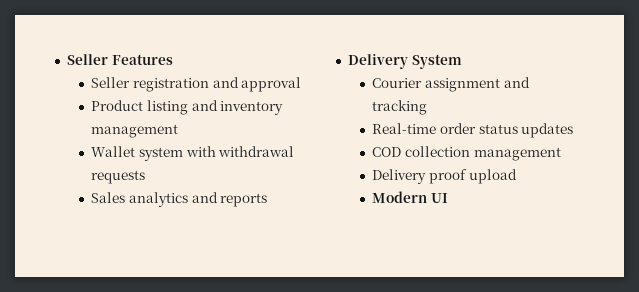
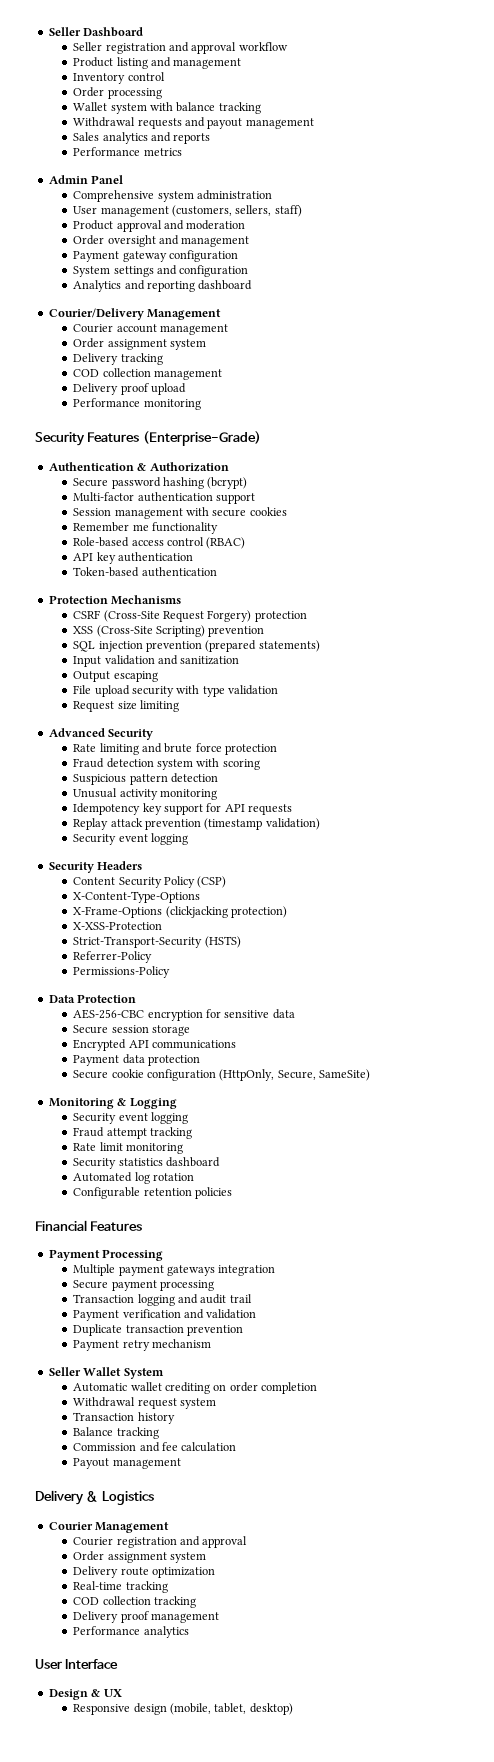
- Seller Features
+ Seller Dashboard
- Seller registration and approval
+ Seller registration and approval workflow
- Product listing and inventory management
+ Product listing and management
+ Inventory control
+ Order processing
- Wallet system with withdrawal requests
+ Wallet system with balance tracking
+ Withdrawal requests and payout management
  Sales analytics and reports
- Delivery System
- Courier assignment and tracking
- Real-time order status updates
+ Performance metrics
+ Admin Panel
+ Comprehensive system administration
+ User management (customers, sellers, staff)
+ Product approval and moderation
+ Order oversight and management
+ Payment gateway configuration
+ System settings and configuration
+ Analytics and reporting dashboard
+ Courier/Delivery Management
+ Courier account management
+ Order assignment system
+ Delivery tracking
- Modern UI
+ Performance monitoring
+ Security Features (Enterprise-Grade)
+ Authentication & Authorization
+ Secure password hashing (bcrypt)
+ Multi-factor authentication support
+ Session management with secure cookies
+ Remember me functionality
+ Role-based access control (RBAC)
+ API key authentication
+ Token-based authentication
+ Protection Mechanisms
+ CSRF (Cross-Site Request Forgery) protection
+ XSS (Cross-Site Scripting) prevention
+ SQL injection prevention (prepared statements)
+ Input validation and sanitization
+ Output escaping
+ File upload security with type validation
+ Request size limiting
+ Advanced Security
+ Rate limiting and brute force protection
+ Fraud detection system with scoring
+ Suspicious pattern detection
+ Unusual activity monitoring
+ Idempotency key support for API requests
+ Replay attack prevention (timestamp validation)
+ Security event logging
+ Security Headers
+ Content Security Policy (CSP)
+ X-Content-Type-Options
+ X-Frame-Options (clickjacking protection)
+ X-XSS-Protection
+ Strict-Transport-Security (HSTS)
+ Referrer-Policy
+ Permissions-Policy
+ Data Protection
+ AES-256-CBC encryption for sensitive data
+ Secure session storage
+ Encrypted API communications
+ Payment data protection
+ Secure cookie configuration (HttpOnly, Secure, SameSite)
+ Monitoring & Logging
+ Security event logging
+ Fraud attempt tracking
+ Rate limit monitoring
+ Security statistics dashboard
+ Automated log rotation
+ Configurable retention policies
+ Financial Features
+ Payment Processing
+ Multiple payment gateways integration
+ Secure payment processing
+ Transaction logging and audit trail
+ Payment verification and validation
+ Duplicate transaction prevention
+ Payment retry mechanism
+ Seller Wallet System
+ Automatic wallet crediting on order completion
+ Withdrawal request system
+ Transaction history
+ Balance tracking
+ Commission and fee calculation
+ Payout management
+ Delivery & Logistics
+ Courier Management
+ Courier registration and approval
+ Order assignment system
+ Delivery route optimization
+ Real-time tracking
+ COD collection tracking
+ Delivery proof management
+ Performance analytics
+ User Interface
+ Design & UX
+ Responsive design (mobile, tablet, desktop)

